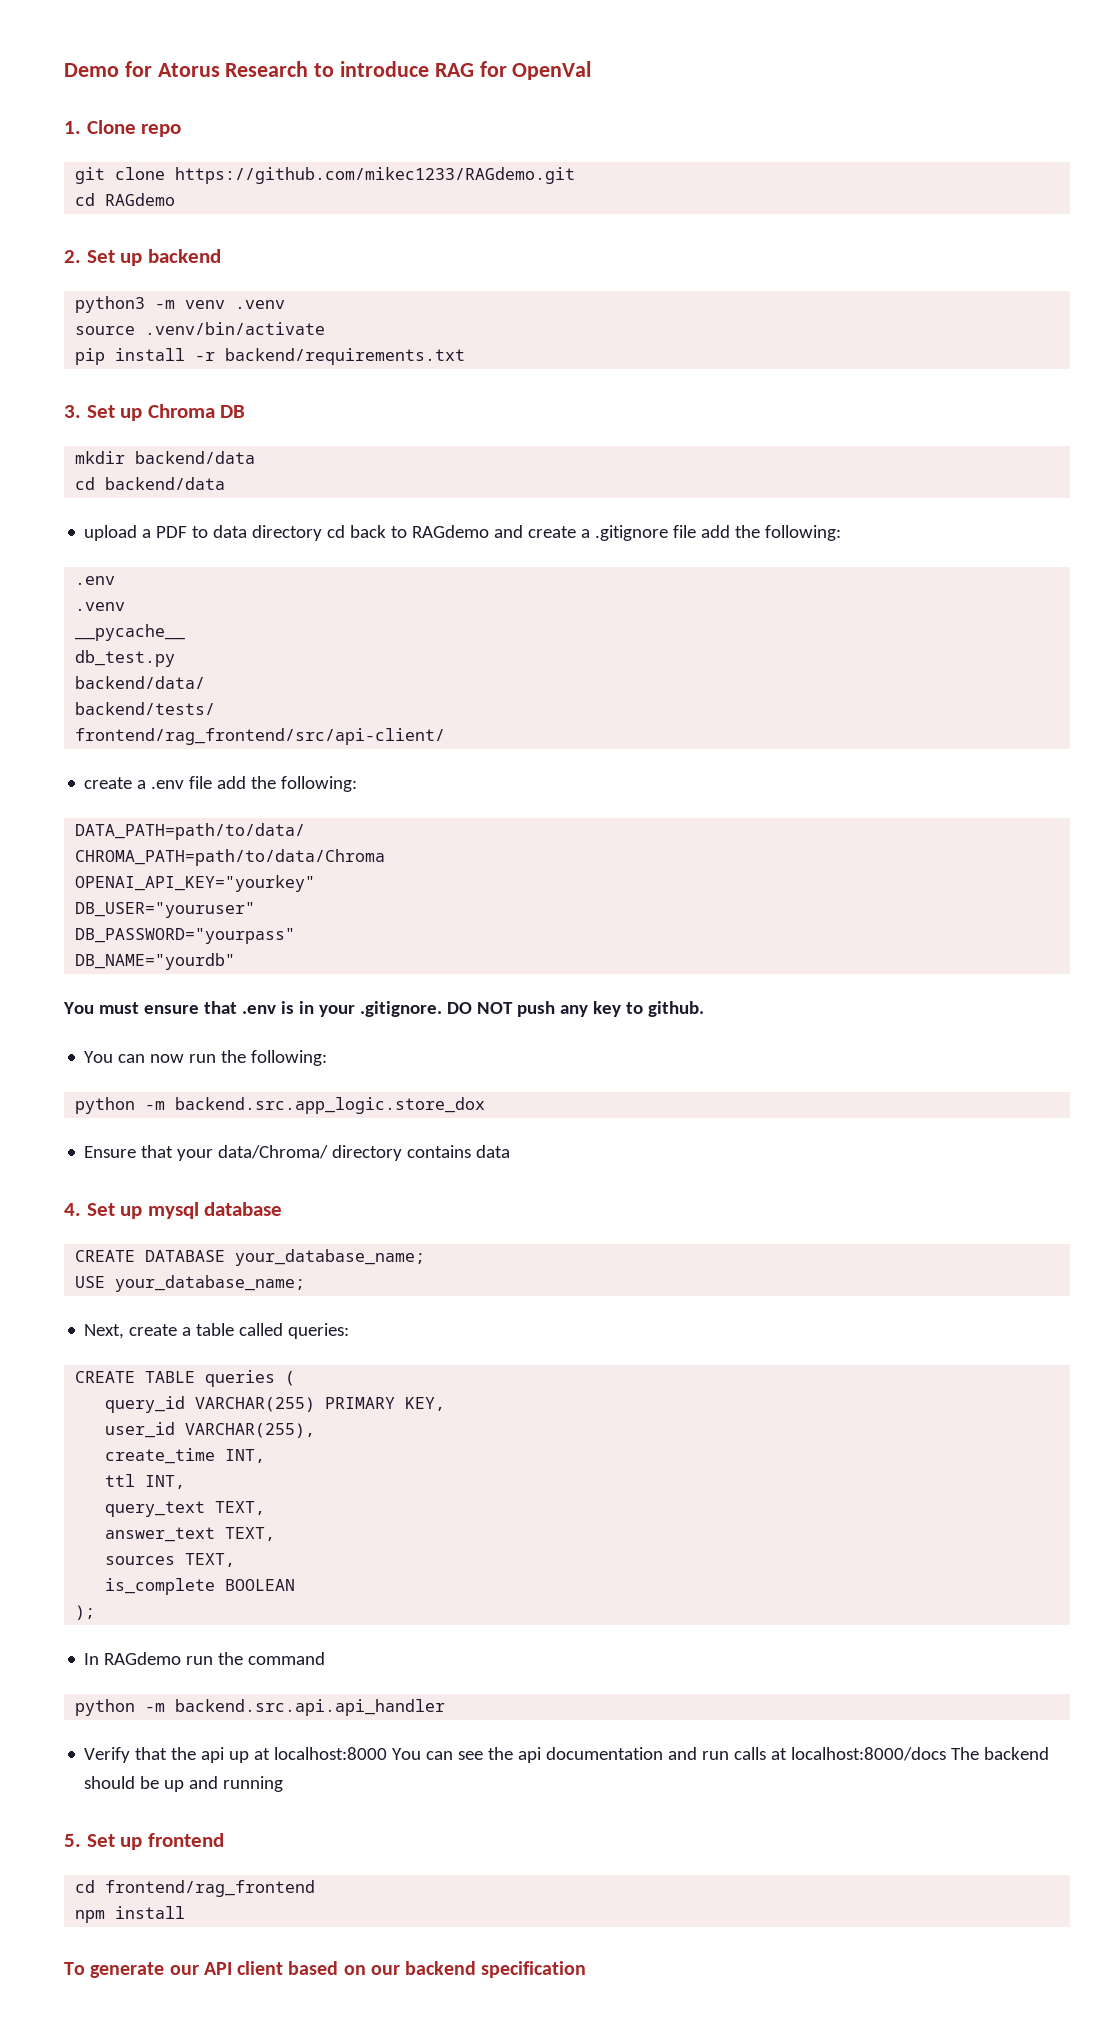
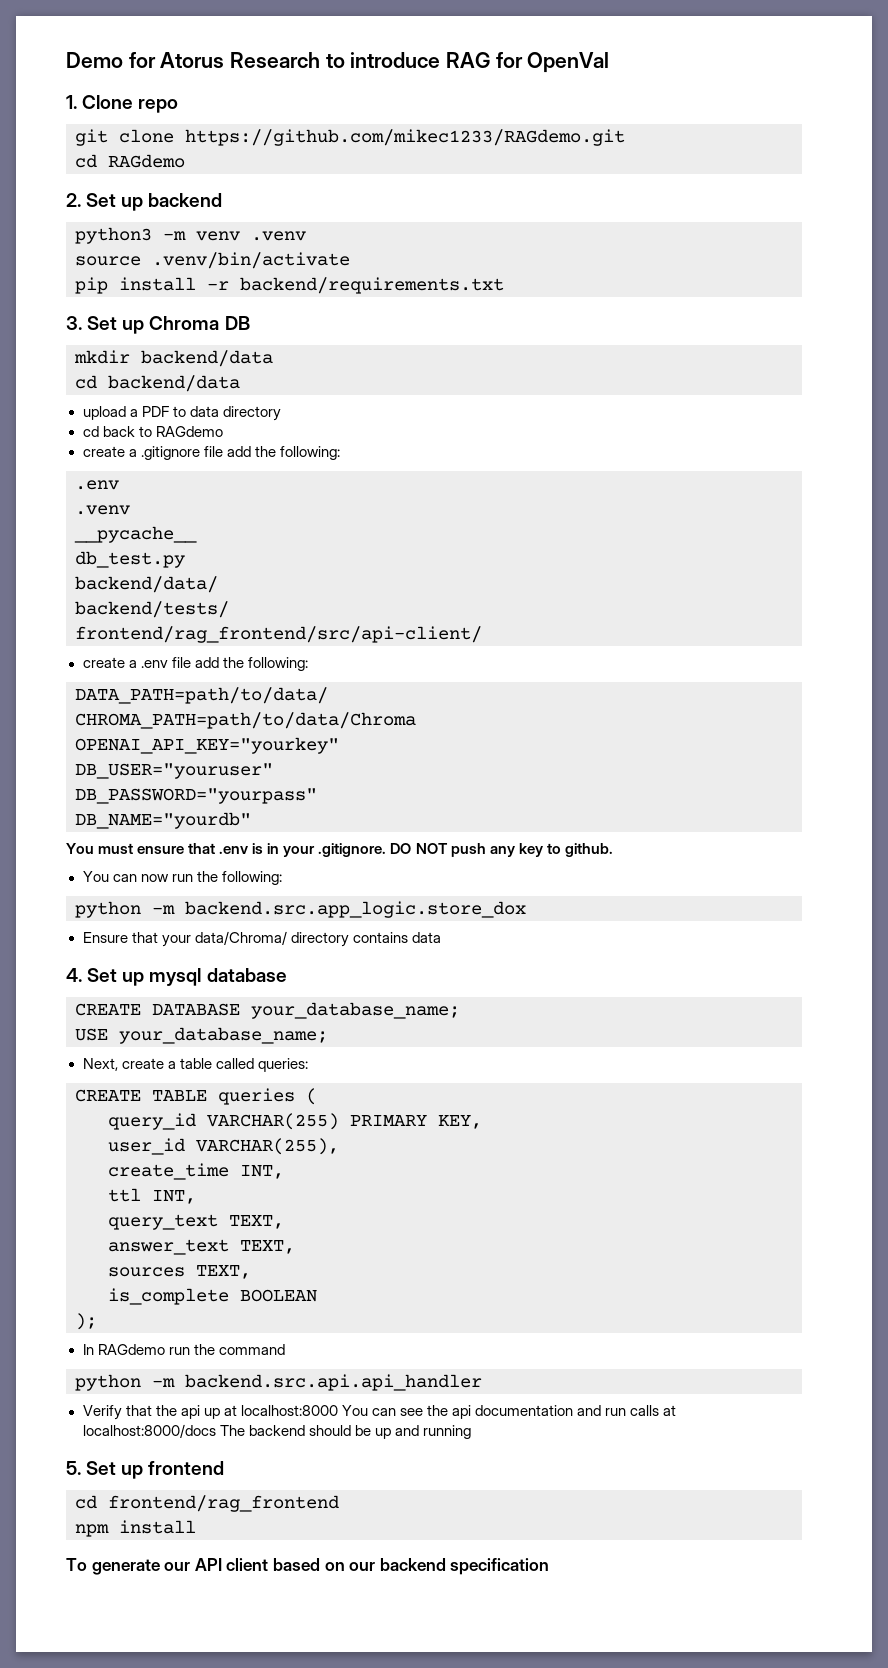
- upload a PDF to data directory cd back to RAGdemo and create a .gitignore file add the following:
+ upload a PDF to data directory
+ cd back to RAGdemo
+ create a .gitignore file add the following:

